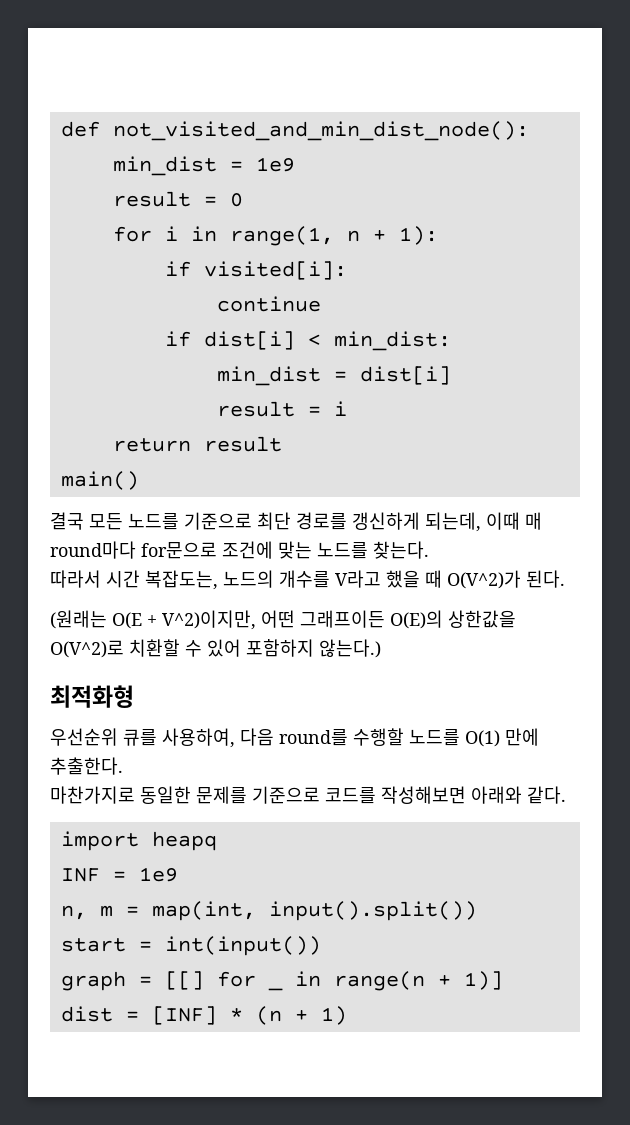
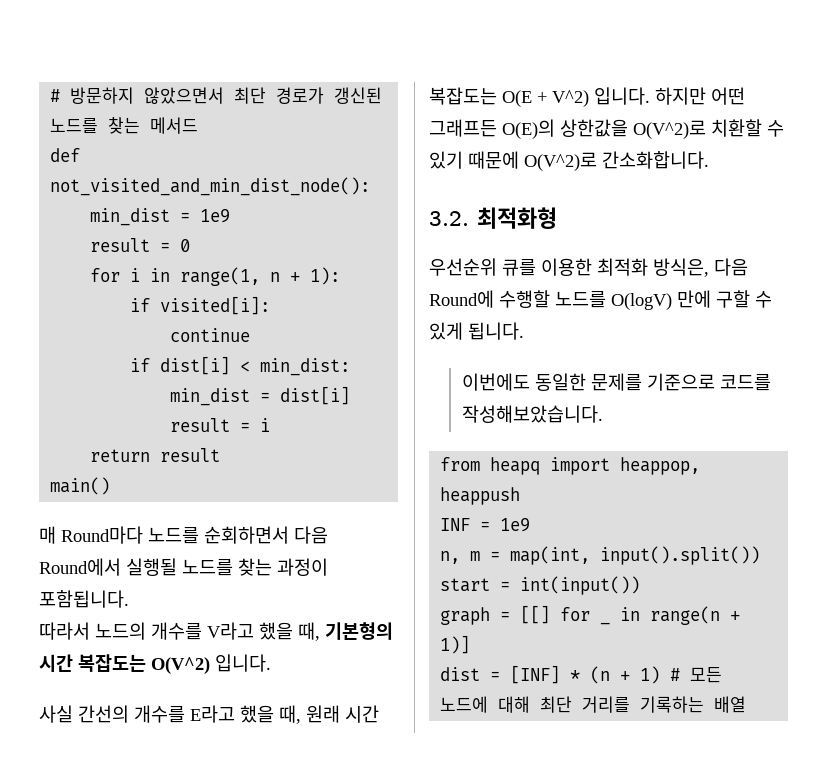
+ # 방문하지 않았으면서 최단 경로가 갱신된 노드를 찾는 메서드
- 결국 모든 노드를 기준으로 최단 경로를 갱신하게 되는데, 이때 매 round마다 for문으로 조건에 맞는 노드를 찾는다.
+ 매 Round마다 노드를 순회하면서 다음 Round에서 실행될 노드를 찾는 과정이 포함됩니다.
- 따라서 시간 복잡도는, 노드의 개수를 V라고 했을 때 O(V^2)가 된다.
- (원래는 O(E + V^2)이지만, 어떤 그래프이든 O(E)의 상한값을 O(V^2)로 치환할 수 있어 포함하지 않는다.)
- 최적화형
- 우선순위 큐를 사용하여, 다음 round를 수행할 노드를 O(1) 만에 추출한다.
- 마찬가지로 동일한 문제를 기준으로 코드를 작성해보면 아래와 같다.
- import heapq
+ 따라서 노드의 개수를 V라고 했을 때, 기본형의 시간 복잡도는 O(V^2) 입니다.
+ 사실 간선의 개수를 E라고 했을 때, 원래 시간 복잡도는 O(E + V^2) 입니다. 하지만 어떤 그래프든 O(E)의 상한값을 O(V^2)로 치환할 수 있기 때문에 O(V^2)로 간소화합니다.
+ 3.2. 최적화형
+ 우선순위 큐를 이용한 최적화 방식은, 다음 Round에 수행할 노드를 O(logV) 만에 구할 수 있게 됩니다.
+ 이번에도 동일한 문제를 기준으로 코드를 작성해보았습니다.
+ from heapq import heappop, heappush
- dist = [INF] * (n + 1)
+ dist = [INF] * (n + 1) # 모든 노드에 대해 최단 거리를 기록하는 배열

